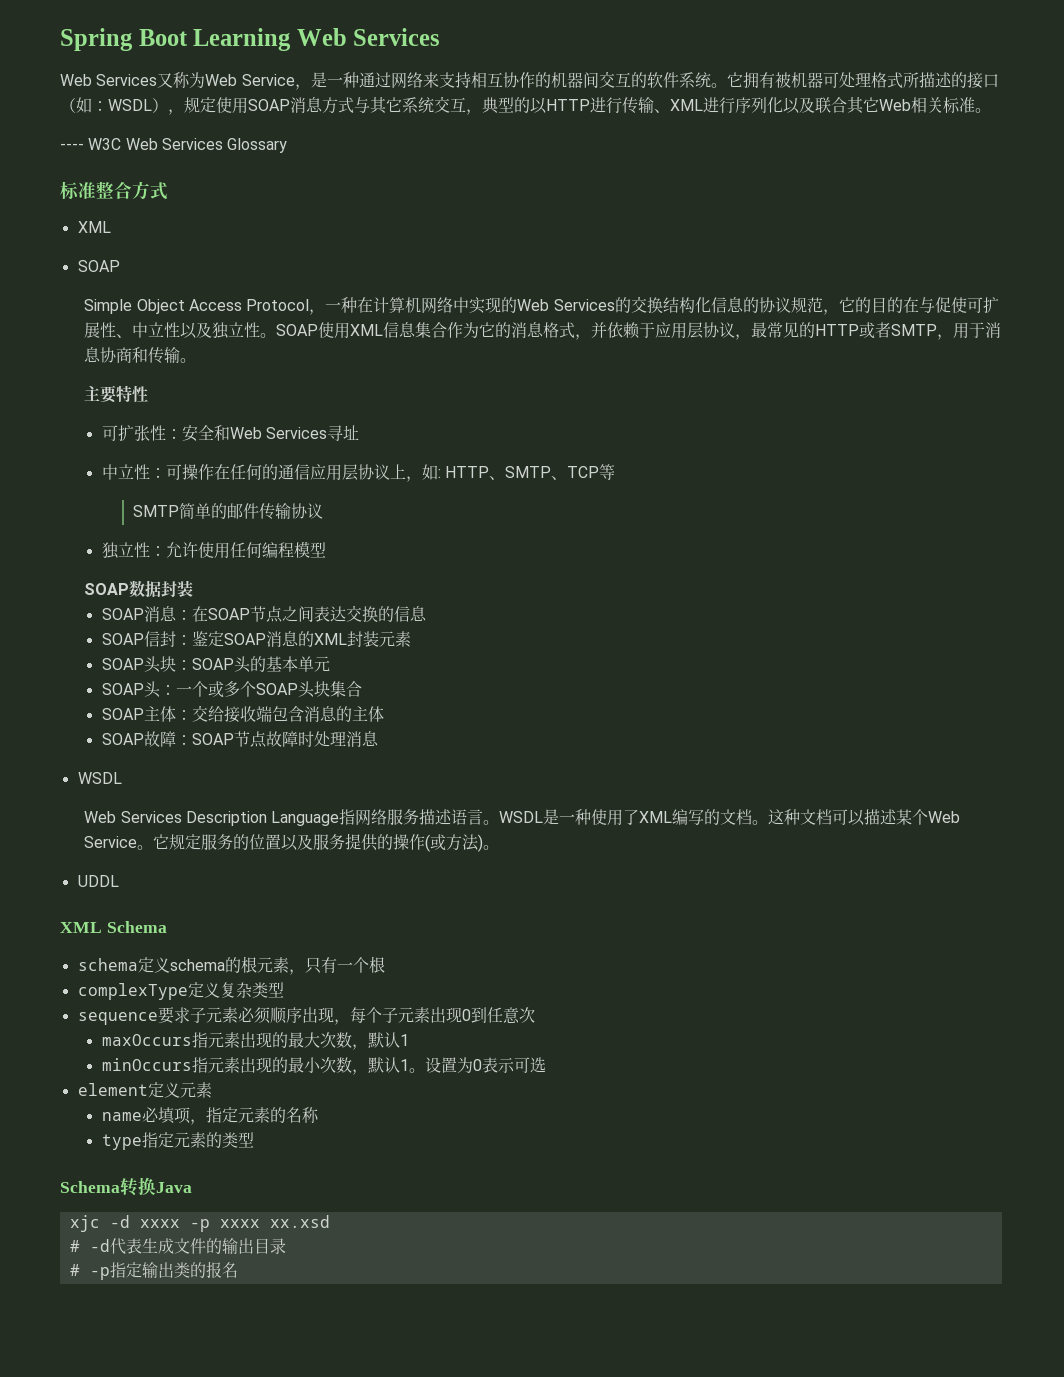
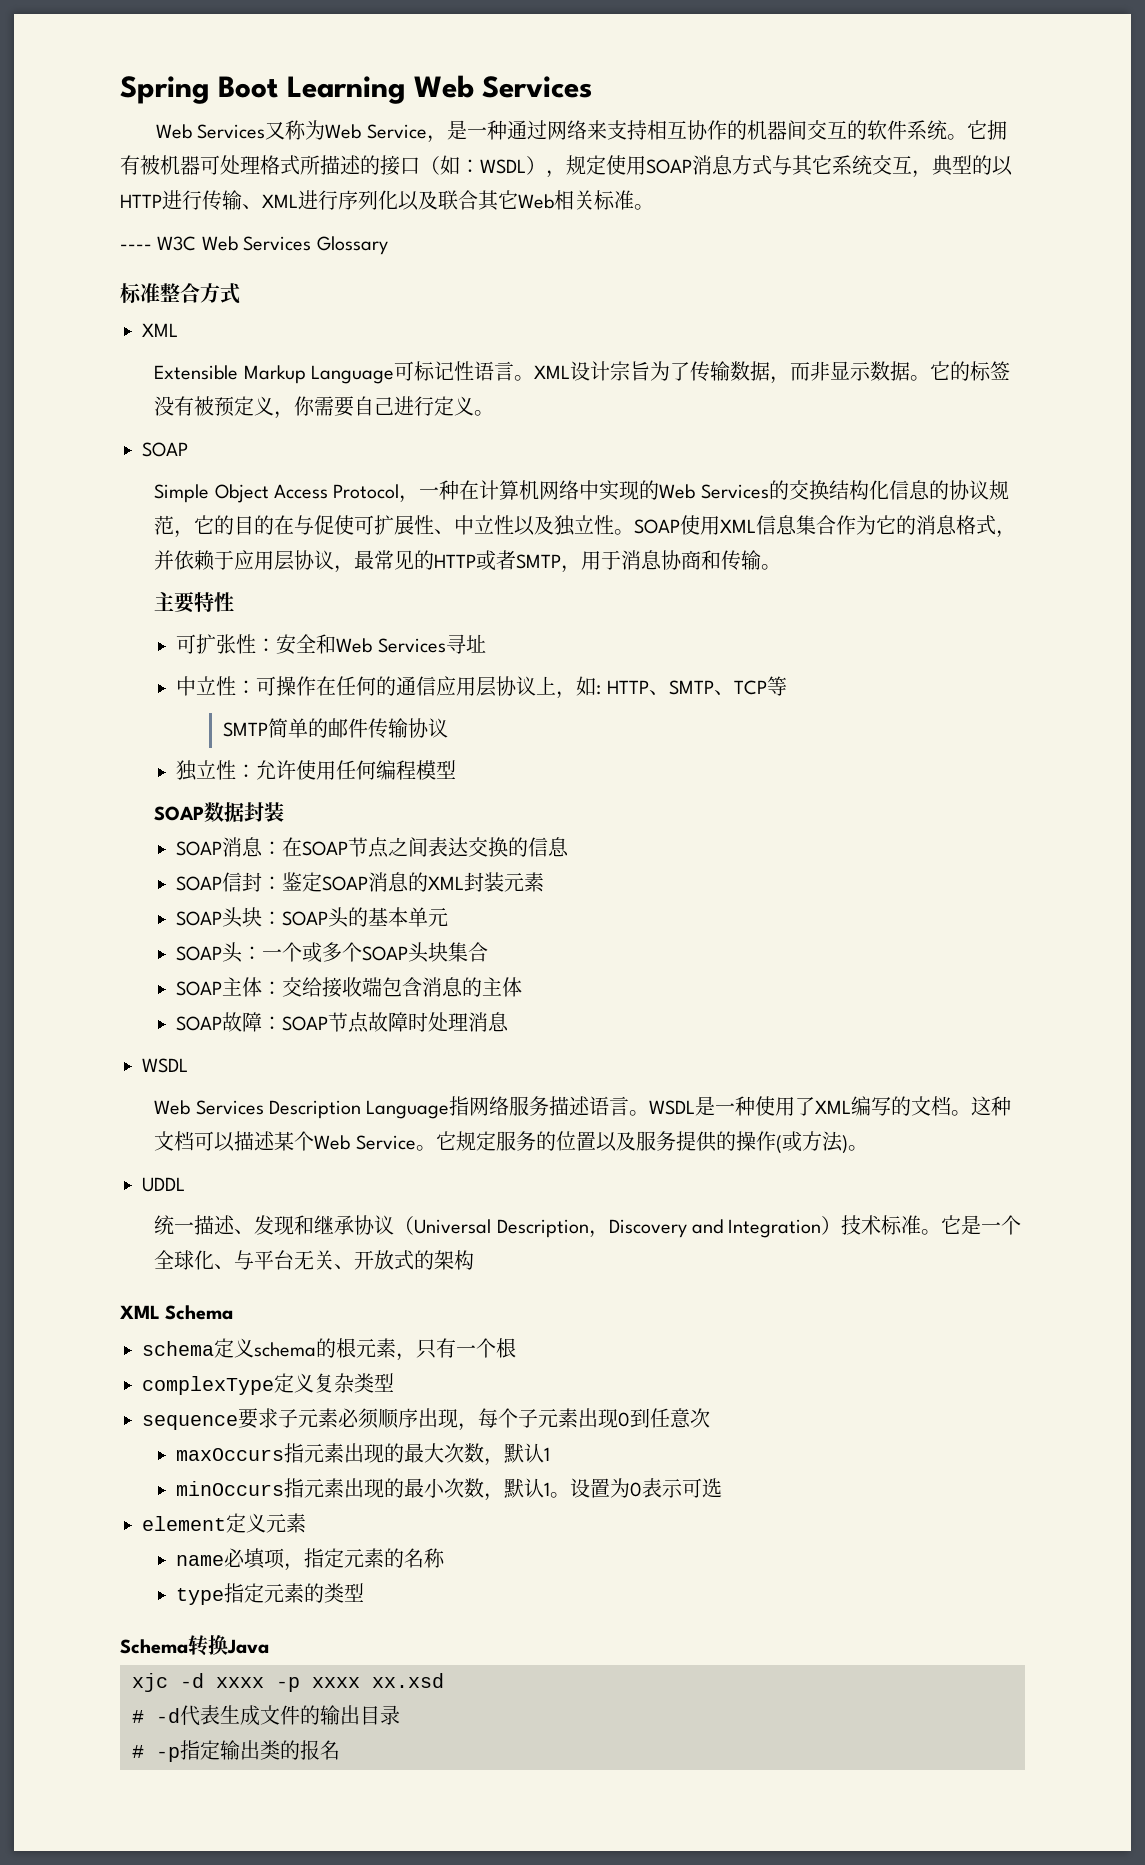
+ Extensible Markup Language可标记性语言。XML设计宗旨为了传输数据，而非显示数据。它的标签没有被预定义，你需要自己进行定义。
+ 统一描述、发现和继承协议（Universal Description，Discovery and Integration）技术标准。它是一个全球化、与平台无关、开放式的架构

